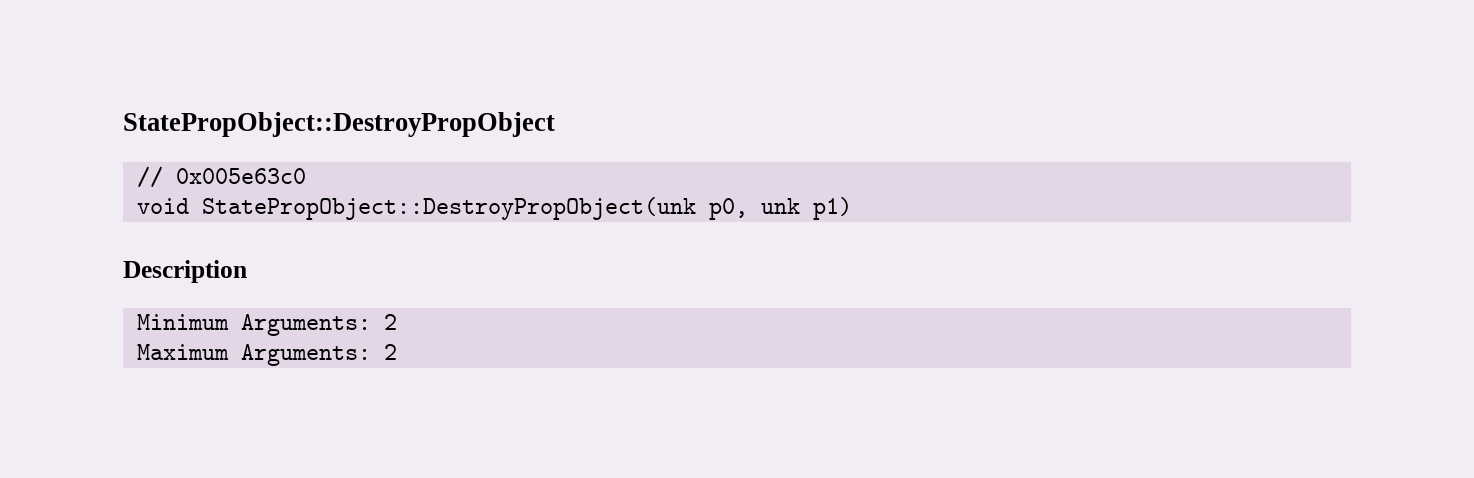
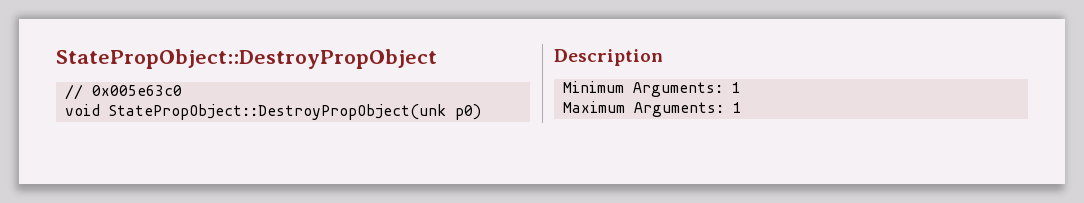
- void StatePropObject::DestroyPropObject(unk p0, unk p1)
+ void StatePropObject::DestroyPropObject(unk p0)
- Minimum Arguments: 2
+ Minimum Arguments: 1
- Maximum Arguments: 2
+ Maximum Arguments: 1

